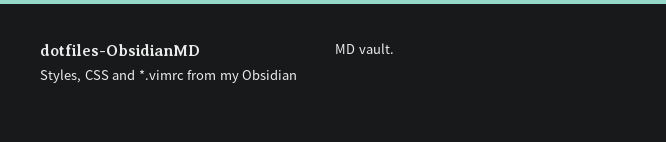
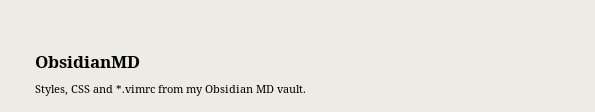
- dotfiles-ObsidianMD
+ ObsidianMD

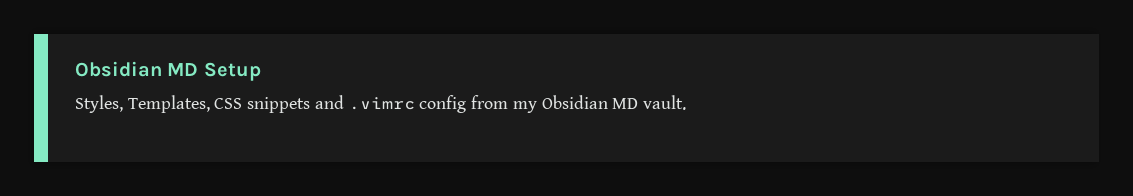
- ObsidianMD
- Styles, CSS and *.vimrc from my Obsidian MD vault.
+ Obsidian MD Setup
+ Styles, Templates, CSS snippets and .vimrc config from my Obsidian MD vault.

